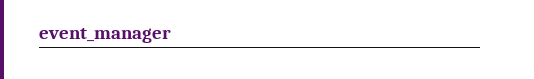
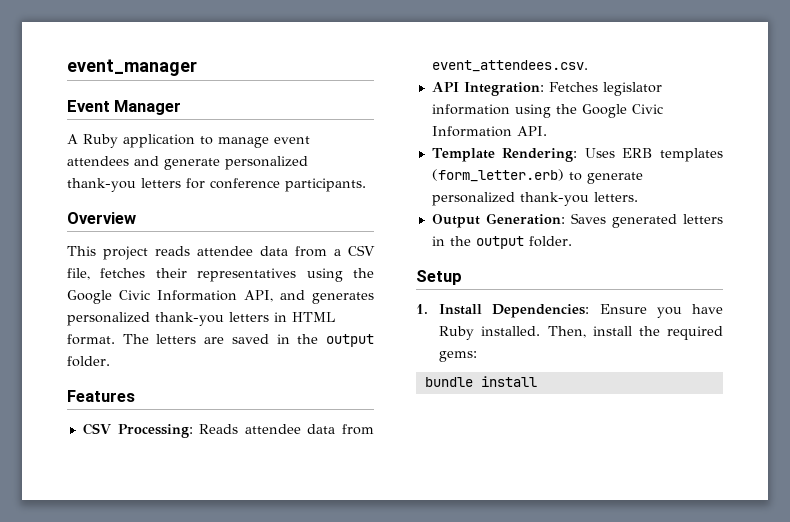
+ Event Manager
+ A Ruby application to manage event attendees and generate personalized thank-you letters for conference participants.
+ Overview
+ This project reads attendee data from a CSV file, fetches their representatives using the Google Civic Information API, and generates personalized thank-you letters in HTML format. The letters are saved in the output folder.
+ Features
+ CSV Processing: Reads attendee data from event_attendees.csv.
+ API Integration: Fetches legislator information using the Google Civic Information API.
+ Template Rendering: Uses ERB templates (form_letter.erb) to generate personalized thank-you letters.
+ Output Generation: Saves generated letters in the output folder.
+ Setup
+ 1. Install Dependencies: Ensure you have Ruby installed. Then, install the required gems:
+ bundle install

